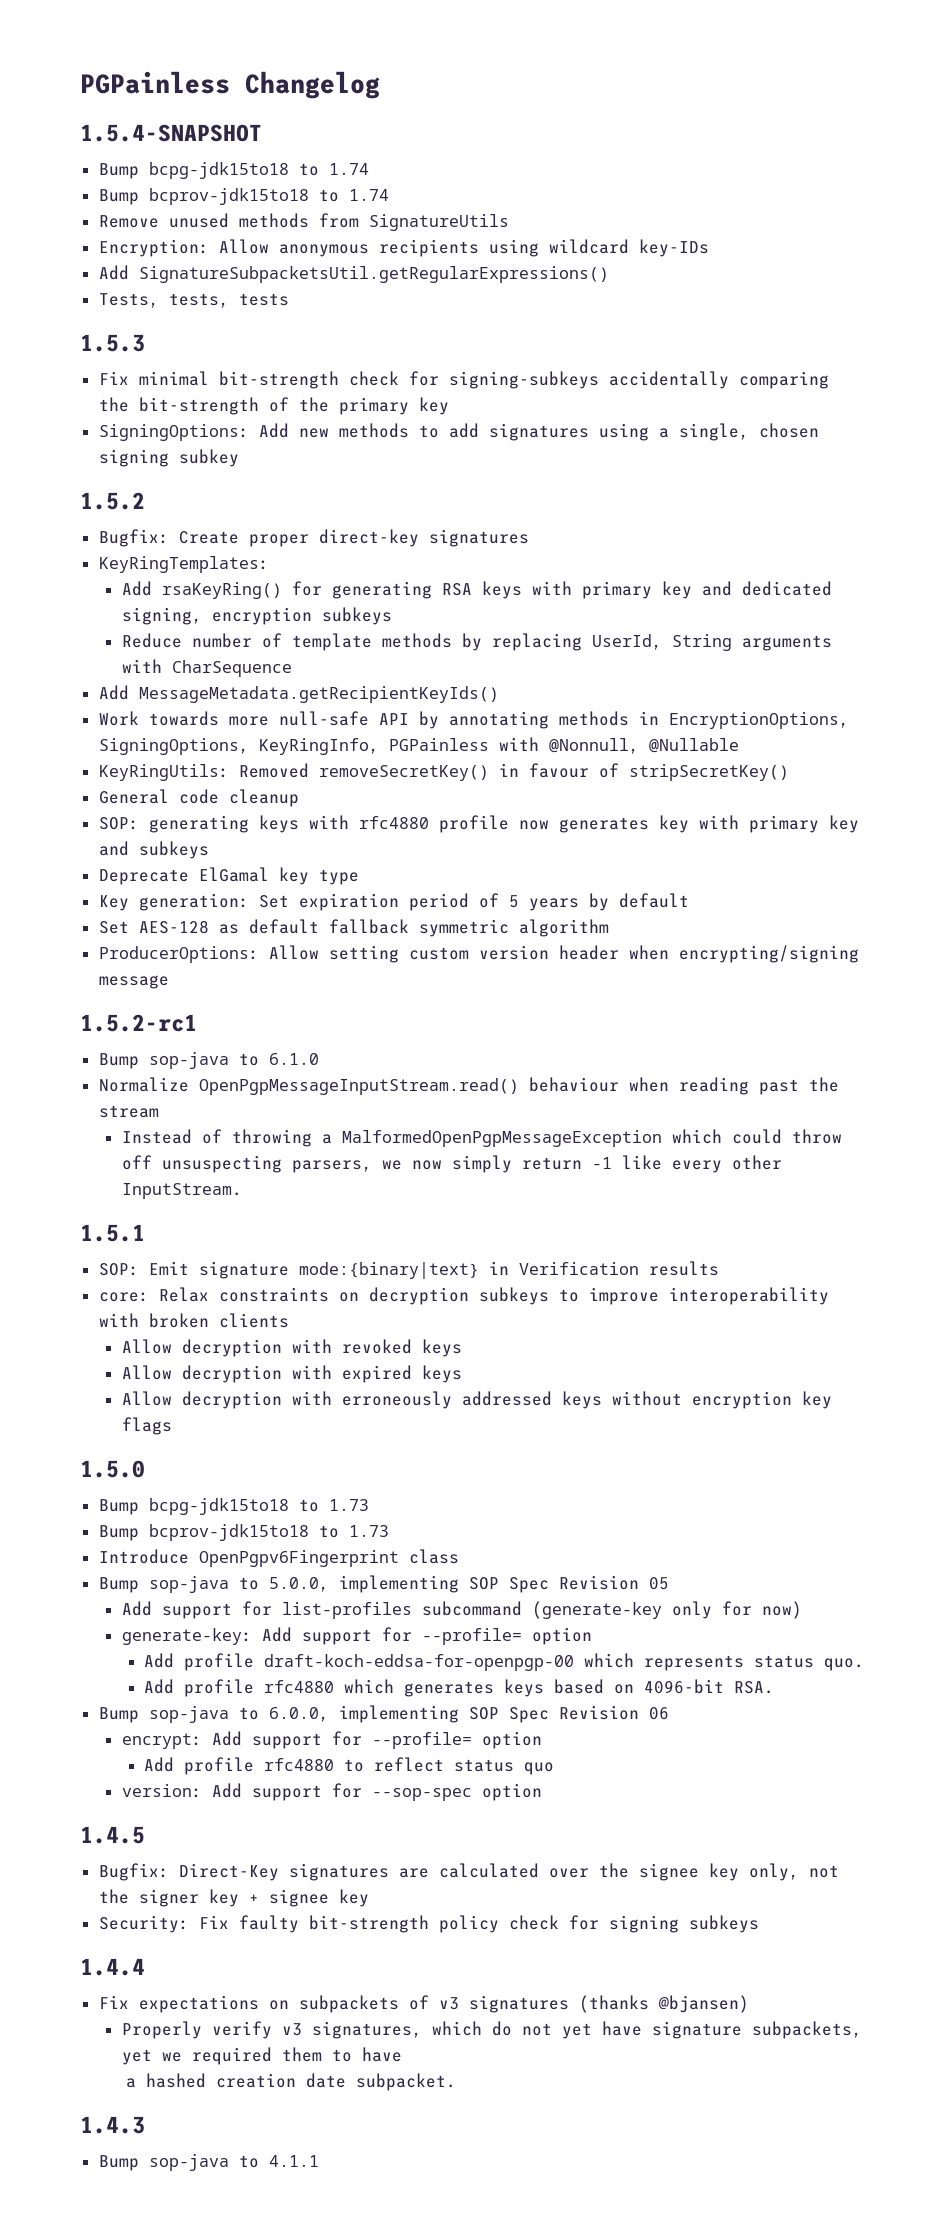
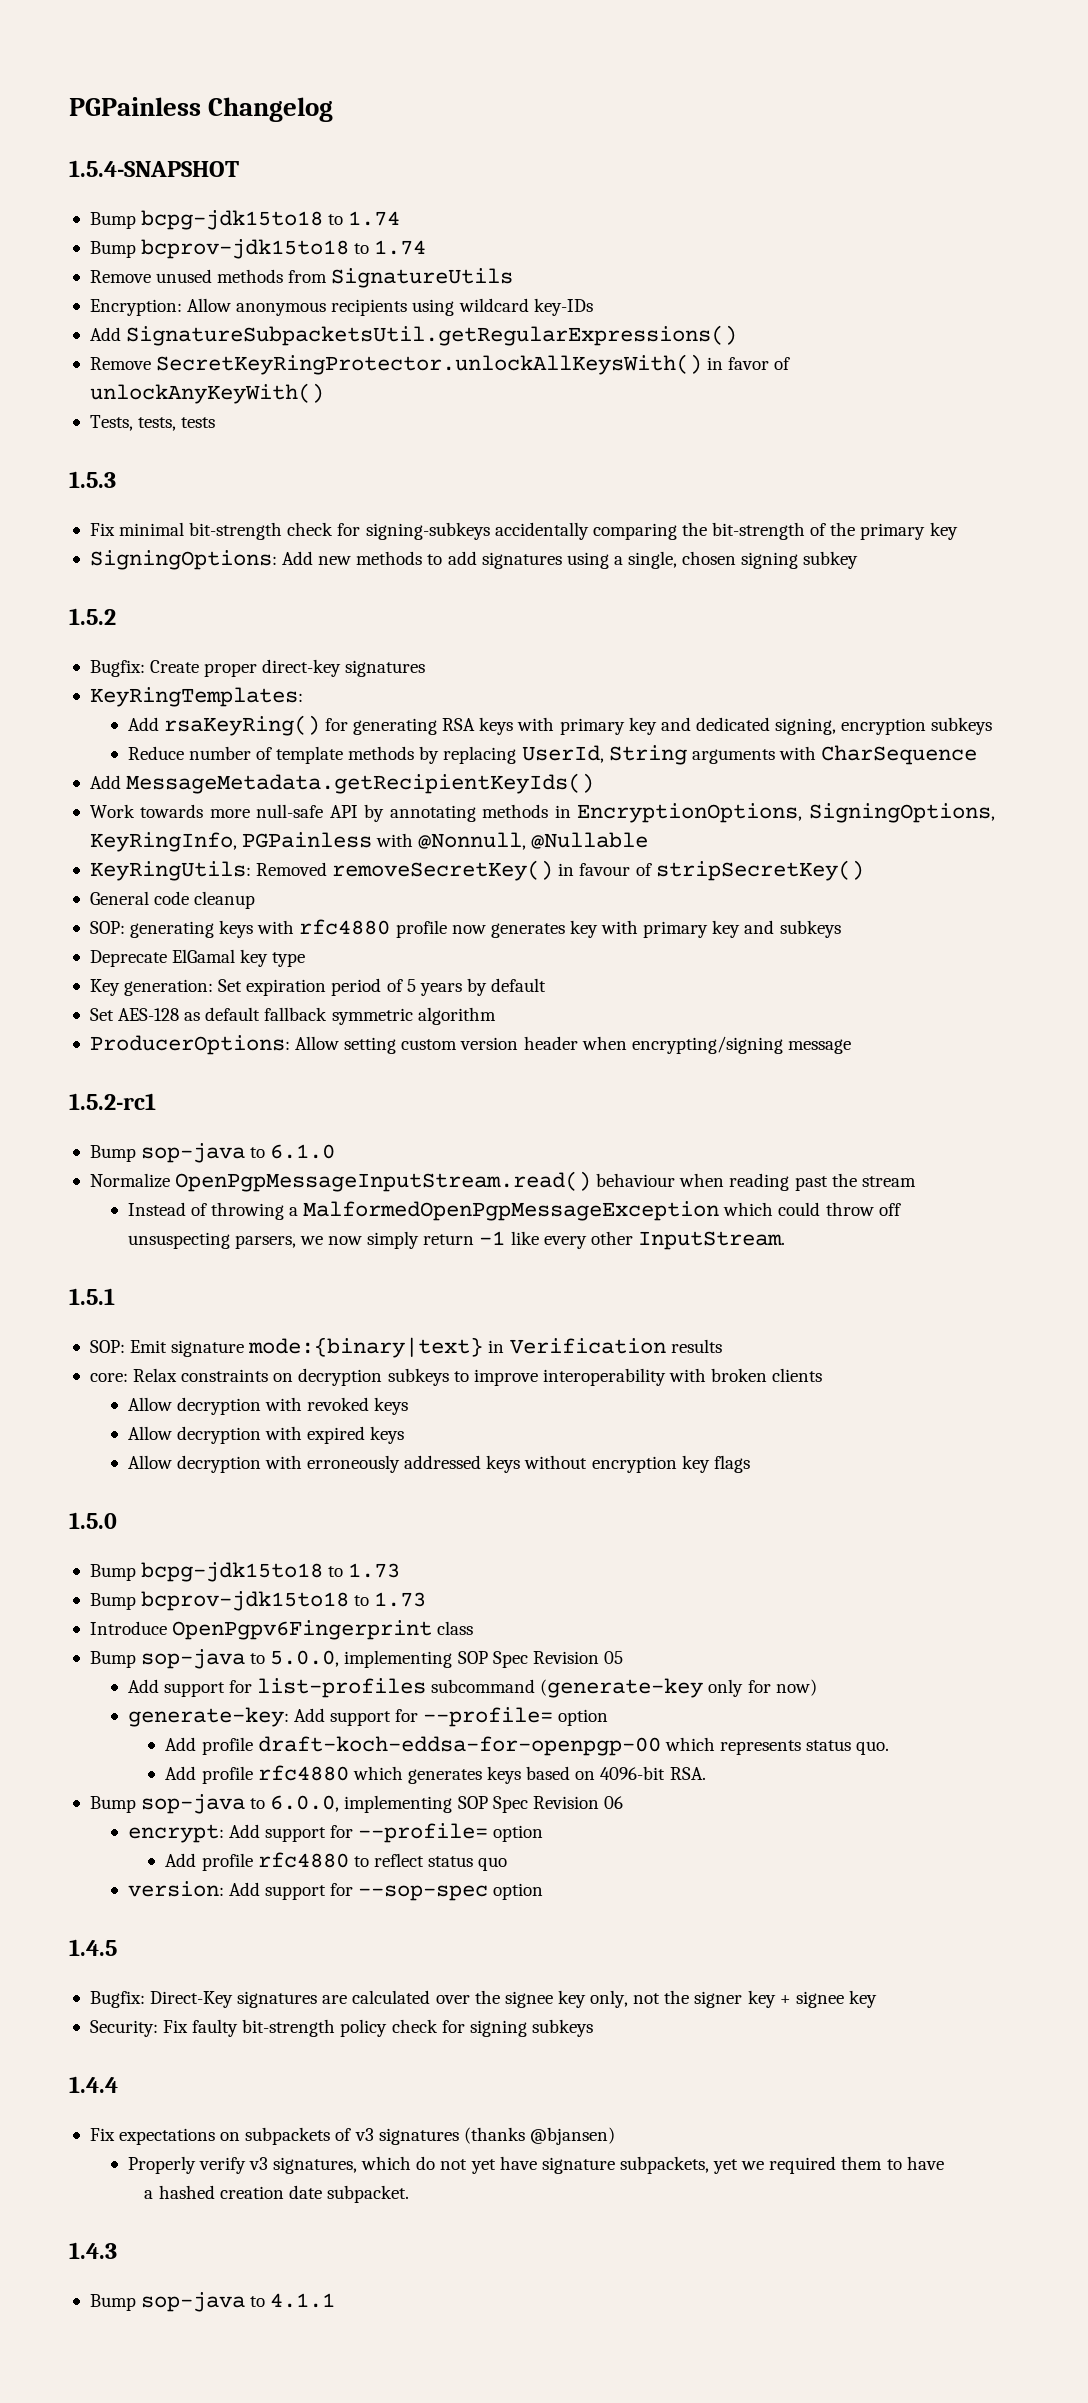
+ Remove SecretKeyRingProtector.unlockAllKeysWith() in favor of unlockAnyKeyWith()

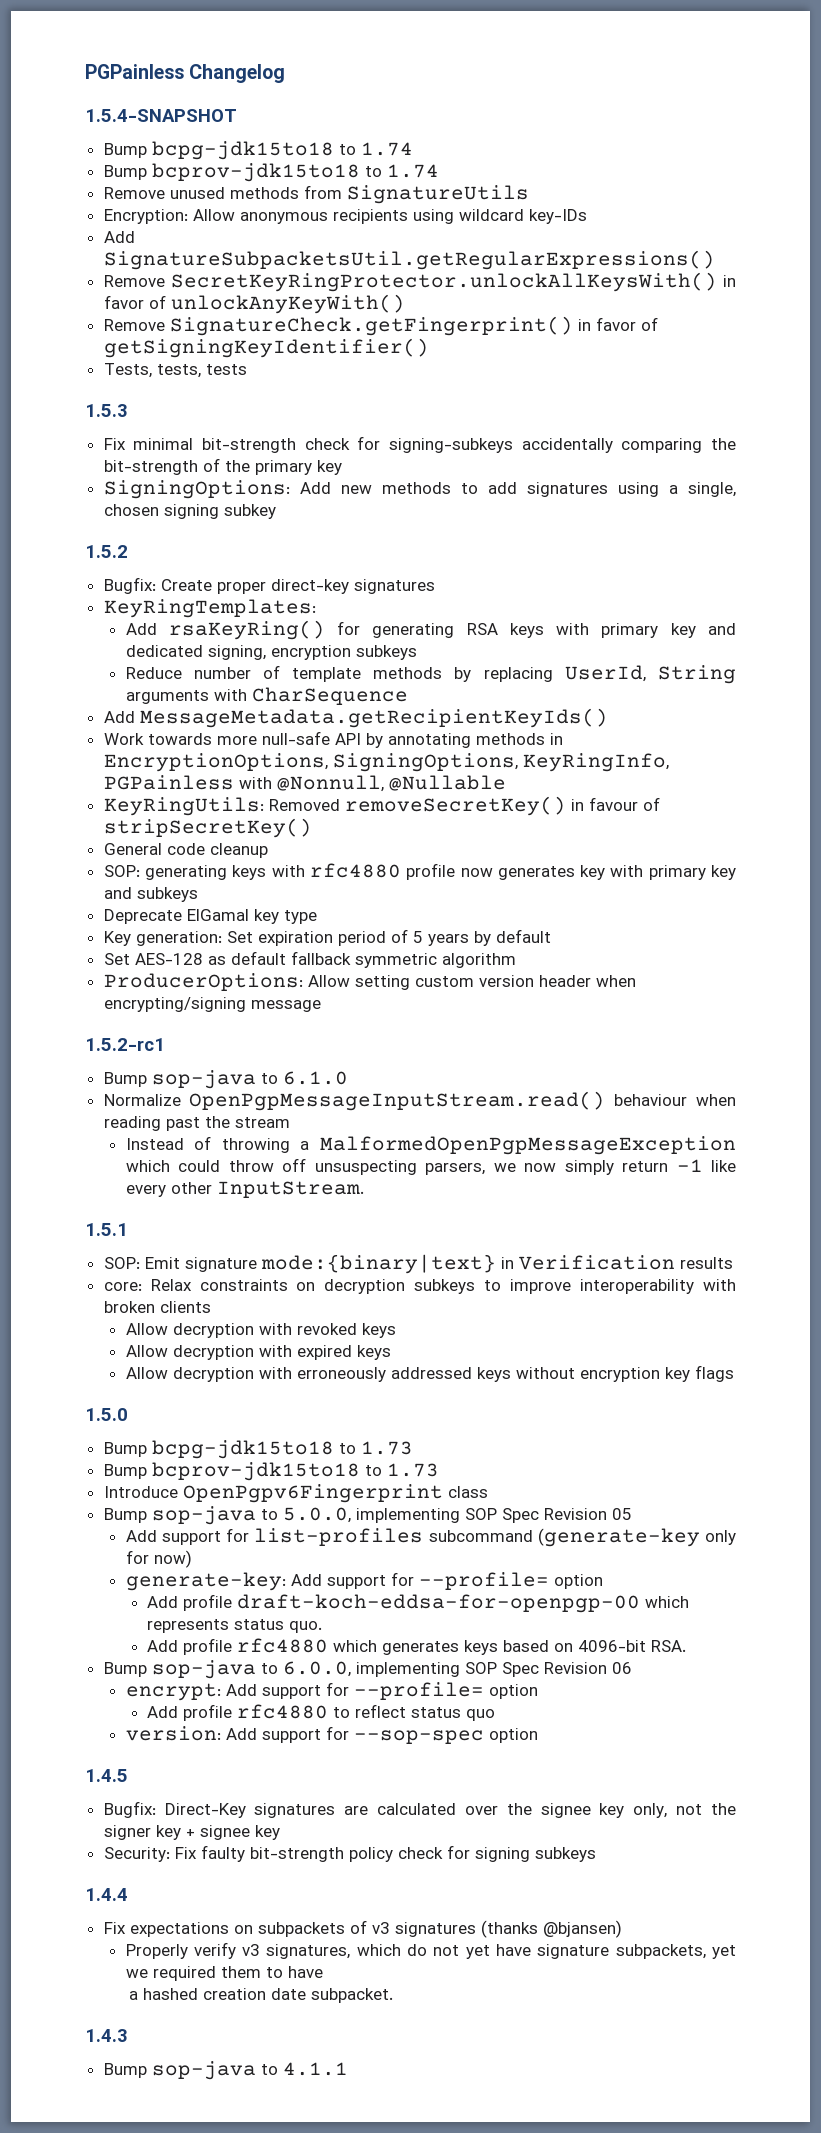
+ Remove SignatureCheck.getFingerprint() in favor of getSigningKeyIdentifier()

